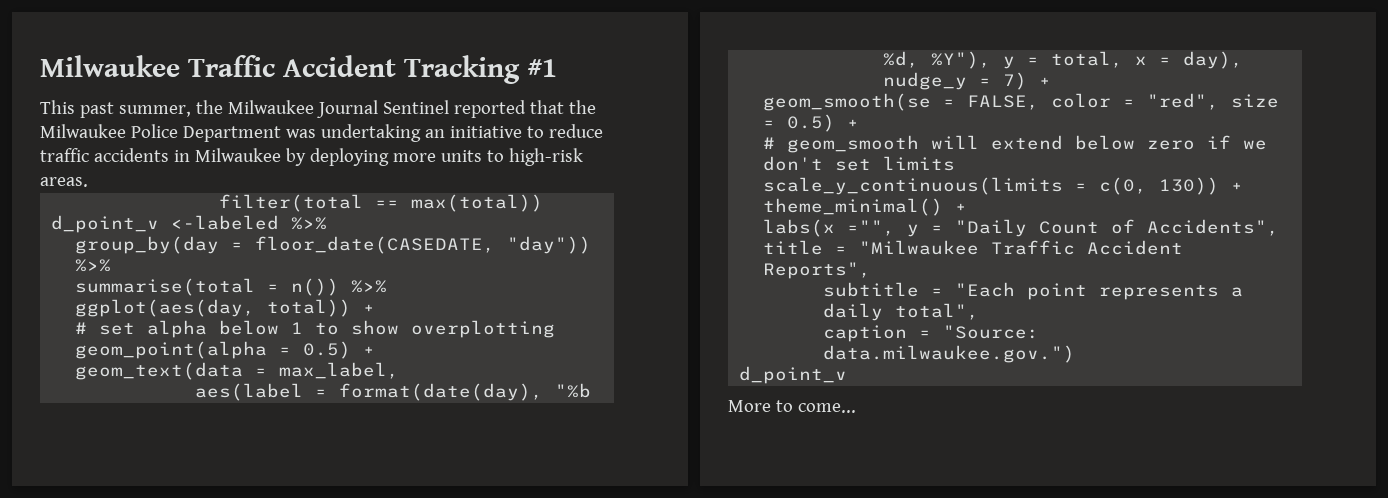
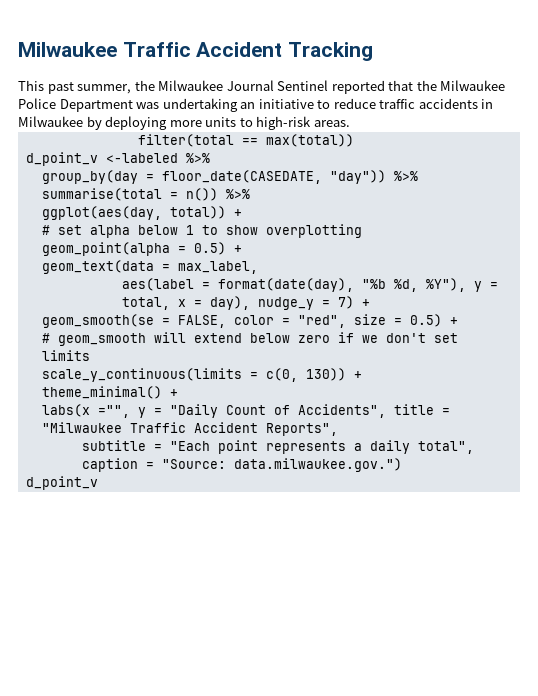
- Milwaukee Traffic Accident Tracking #1
+ Milwaukee Traffic Accident Tracking
- More to come...

